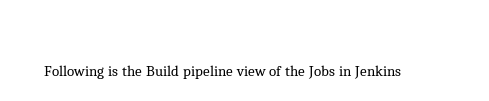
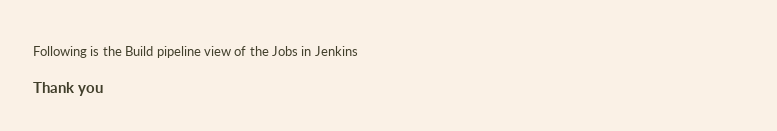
+ Thank you

